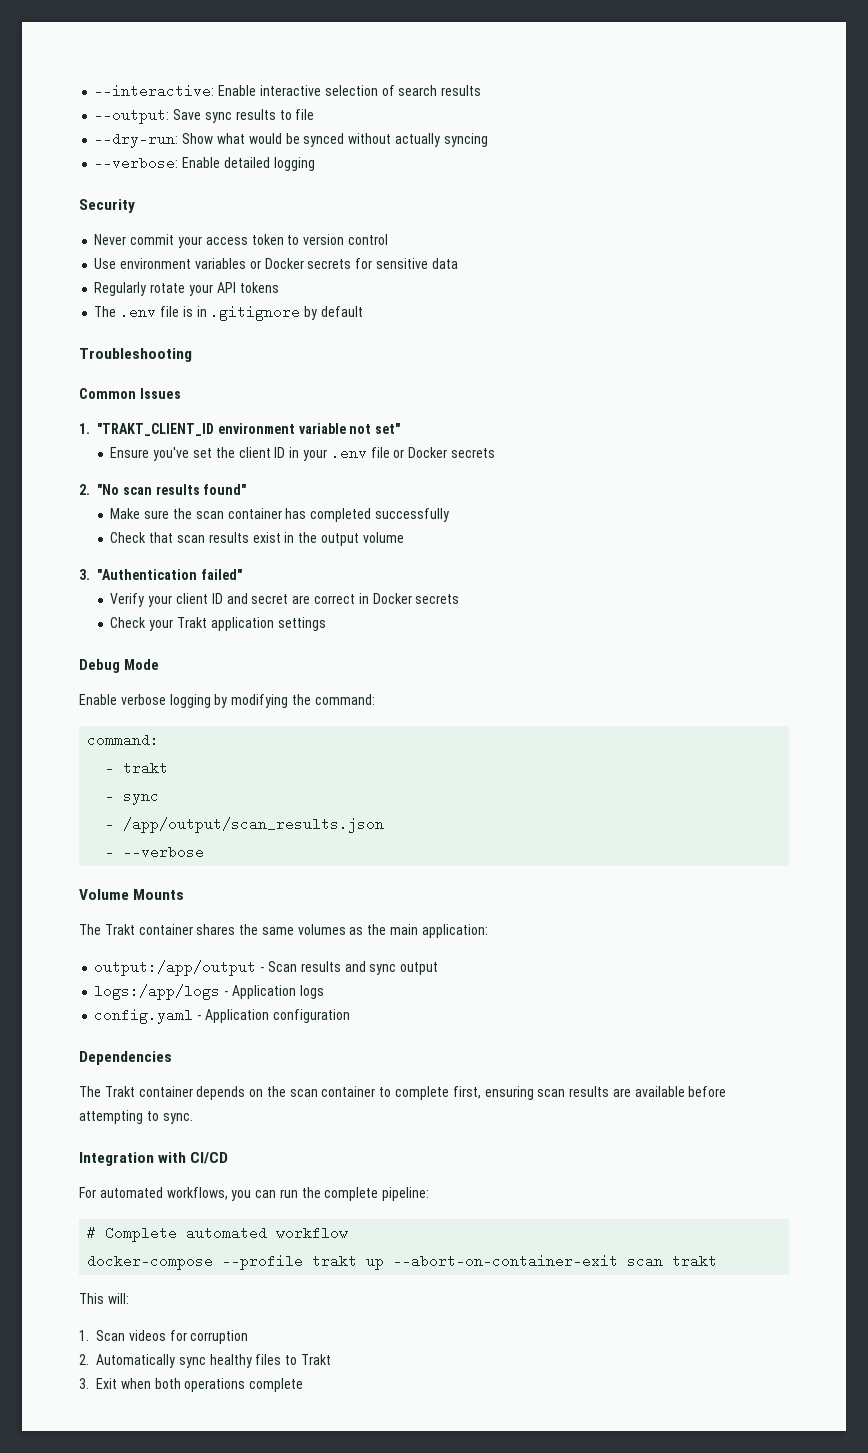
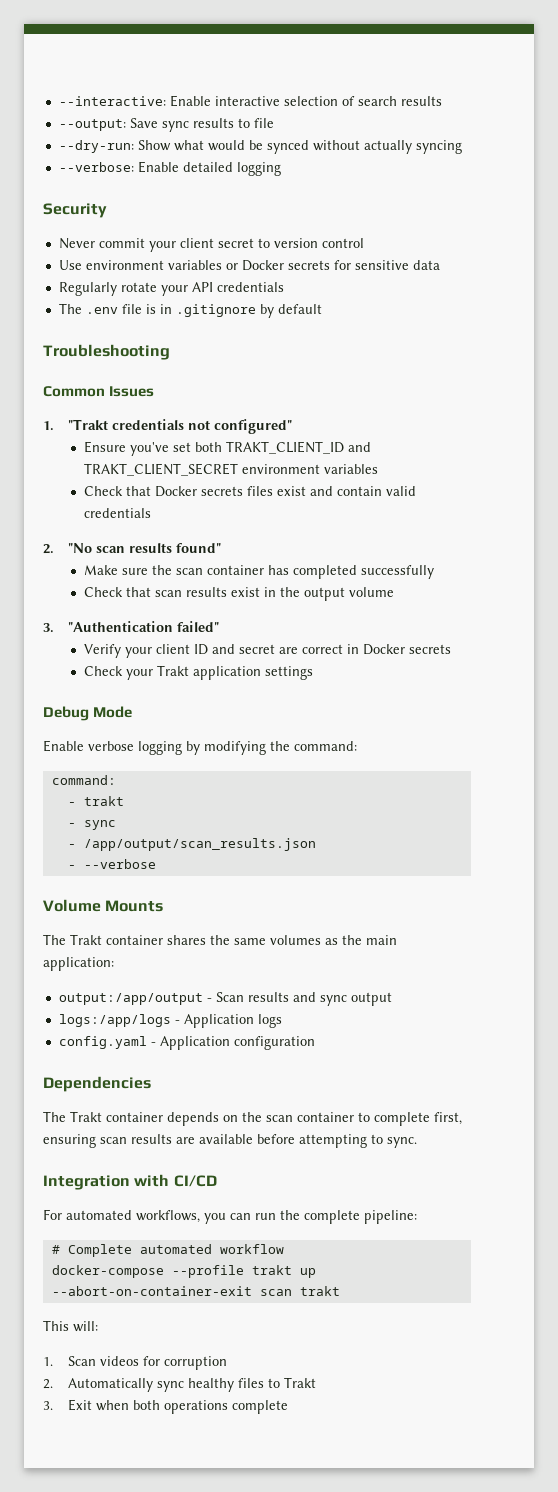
- Never commit your access token to version control
+ Never commit your client secret to version control
- Regularly rotate your API tokens
+ Regularly rotate your API credentials
- 1. "TRAKT_CLIENT_ID environment variable not set"
- Ensure you've set the client ID in your .env file or Docker secrets
+ 1. "Trakt credentials not configured"
+ Ensure you've set both TRAKT_CLIENT_ID and TRAKT_CLIENT_SECRET environment variables
+ Check that Docker secrets files exist and contain valid credentials

